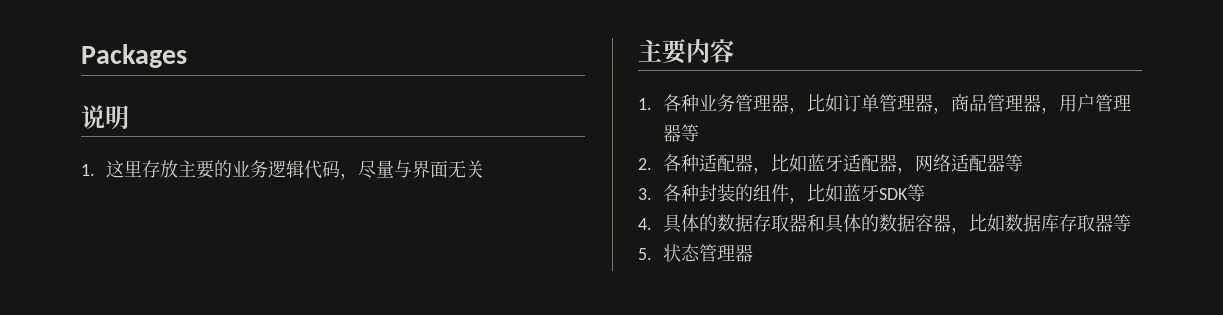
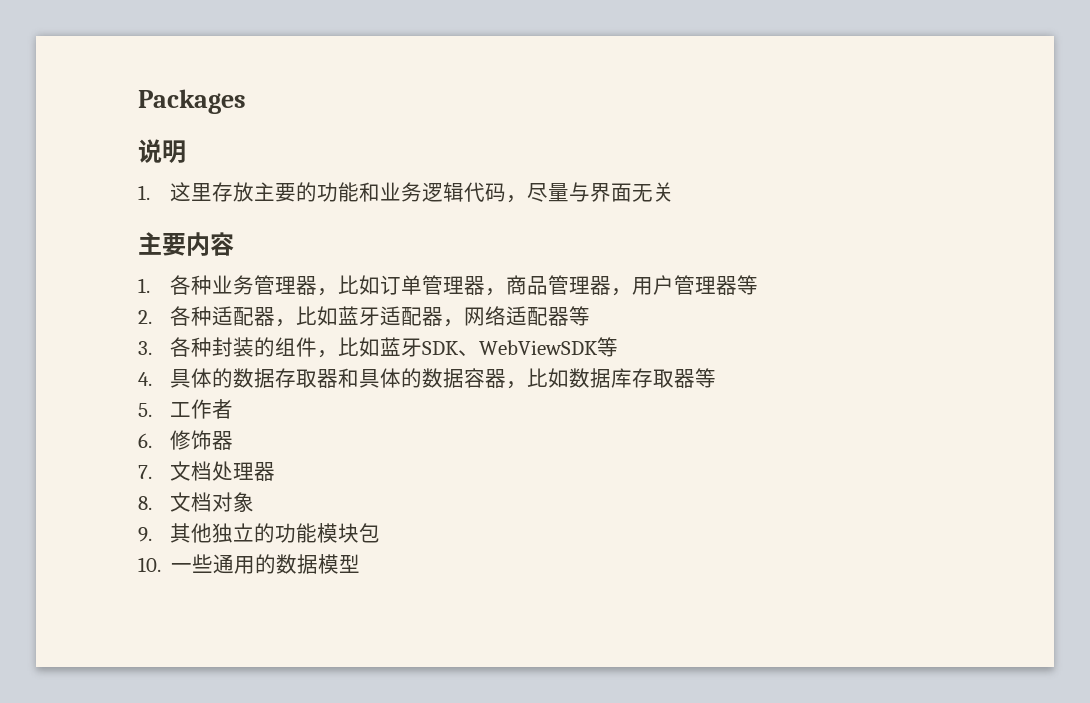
- 1.这里存放主要的业务逻辑代码，尽量与界面无关
+ 1.这里存放主要的功能和业务逻辑代码，尽量与界面无关
- 3.各种封装的组件，比如蓝牙SDK等
+ 3.各种封装的组件，比如蓝牙SDK、WebViewSDK等
- 5.状态管理器
+ 5.工作者
+ 6.修饰器
+ 7.文档处理器
+ 8.文档对象
+ 9.其他独立的功能模块包
+ 10.一些通用的数据模型

